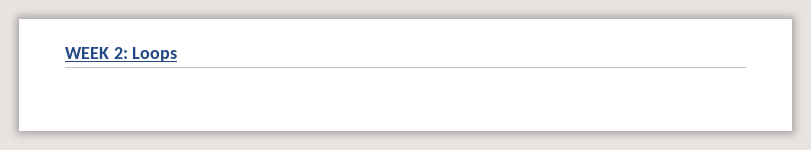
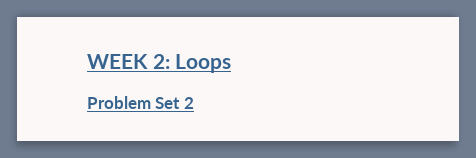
+ Problem Set 2

